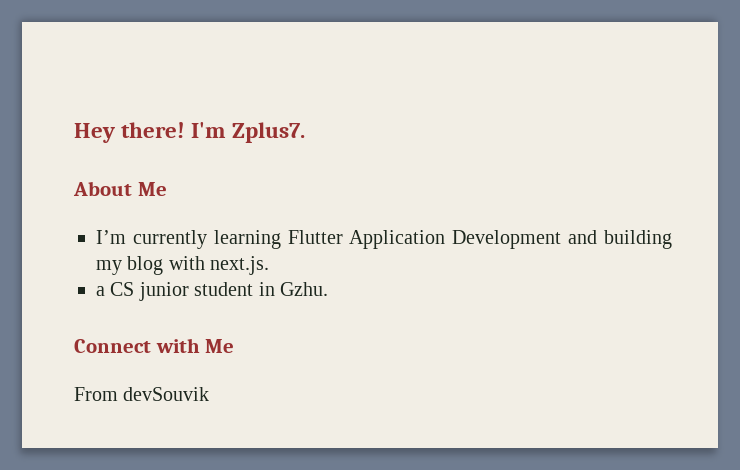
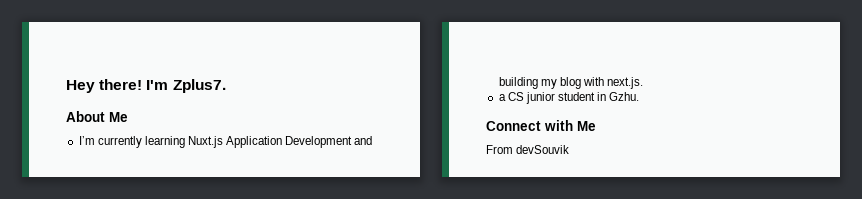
- I’m currently learning Flutter Application Development and building my blog with next.js.
+ I’m currently learning Nuxt.js Application Development and building my blog with next.js.

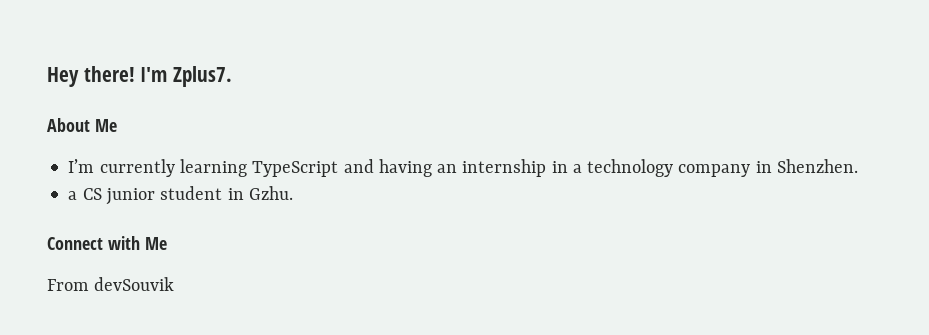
- I’m currently learning Nuxt.js Application Development and building my blog with next.js.
+ I’m currently learning TypeScript and having an internship in a technology company in Shenzhen.

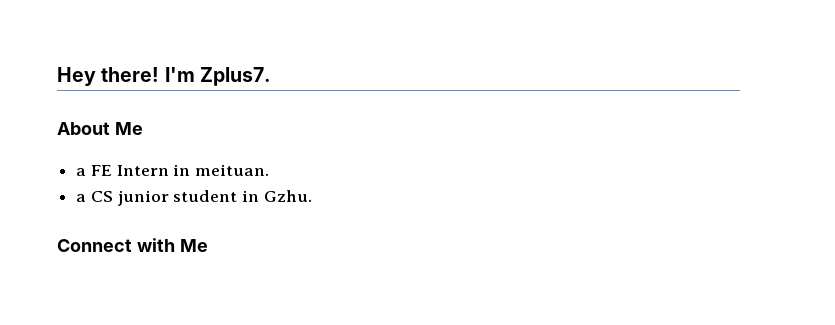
- I’m currently learning TypeScript and having an internship in a technology company in Shenzhen.
+ a FE Intern in meituan.
- From devSouvik

